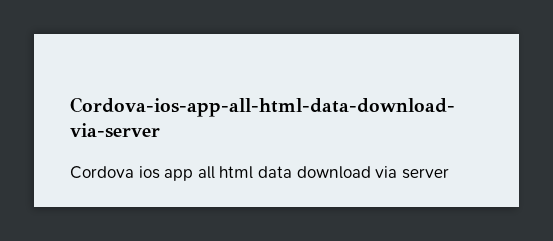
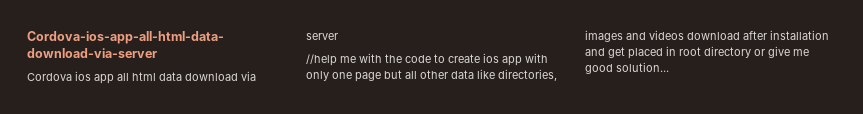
+ //help me with the code to create ios app with only one page but all other data like directories, images and videos download after installation and get placed in root directory or give me good solution...

